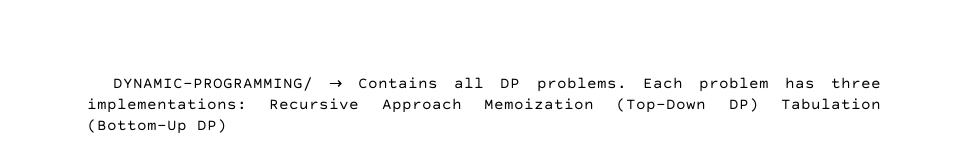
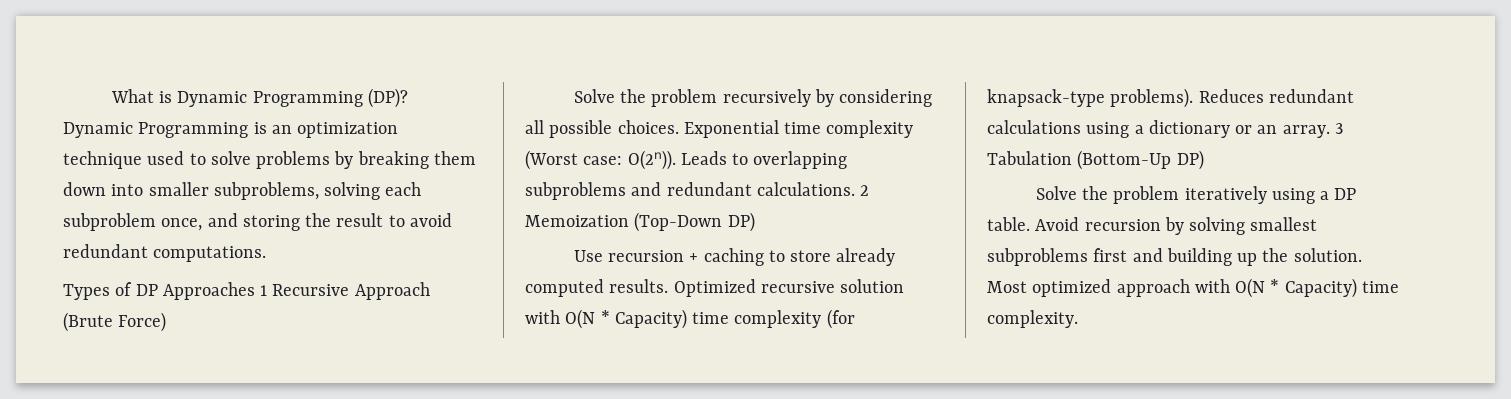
- DYNAMIC-PROGRAMMING/ → Contains all DP problems. Each problem has three implementations: Recursive Approach Memoization (Top-Down DP) Tabulation (Bottom-Up DP)
+ What is Dynamic Programming (DP)? Dynamic Programming is an optimization technique used to solve problems by breaking them down into smaller subproblems, solving each subproblem once, and storing the result to avoid redundant computations.
+ Types of DP Approaches 1 Recursive Approach (Brute Force)
+ Solve the problem recursively by considering all possible choices. Exponential time complexity (Worst case: O(2ⁿ)). Leads to overlapping subproblems and redundant calculations. 2 Memoization (Top-Down DP)
+ Use recursion + caching to store already computed results. Optimized recursive solution with O(N * Capacity) time complexity (for knapsack-type problems). Reduces redundant calculations using a dictionary or an array. 3 Tabulation (Bottom-Up DP)
+ Solve the problem iteratively using a DP table. Avoid recursion by solving smallest subproblems first and building up the solution. Most optimized approach with O(N * Capacity) time complexity.

